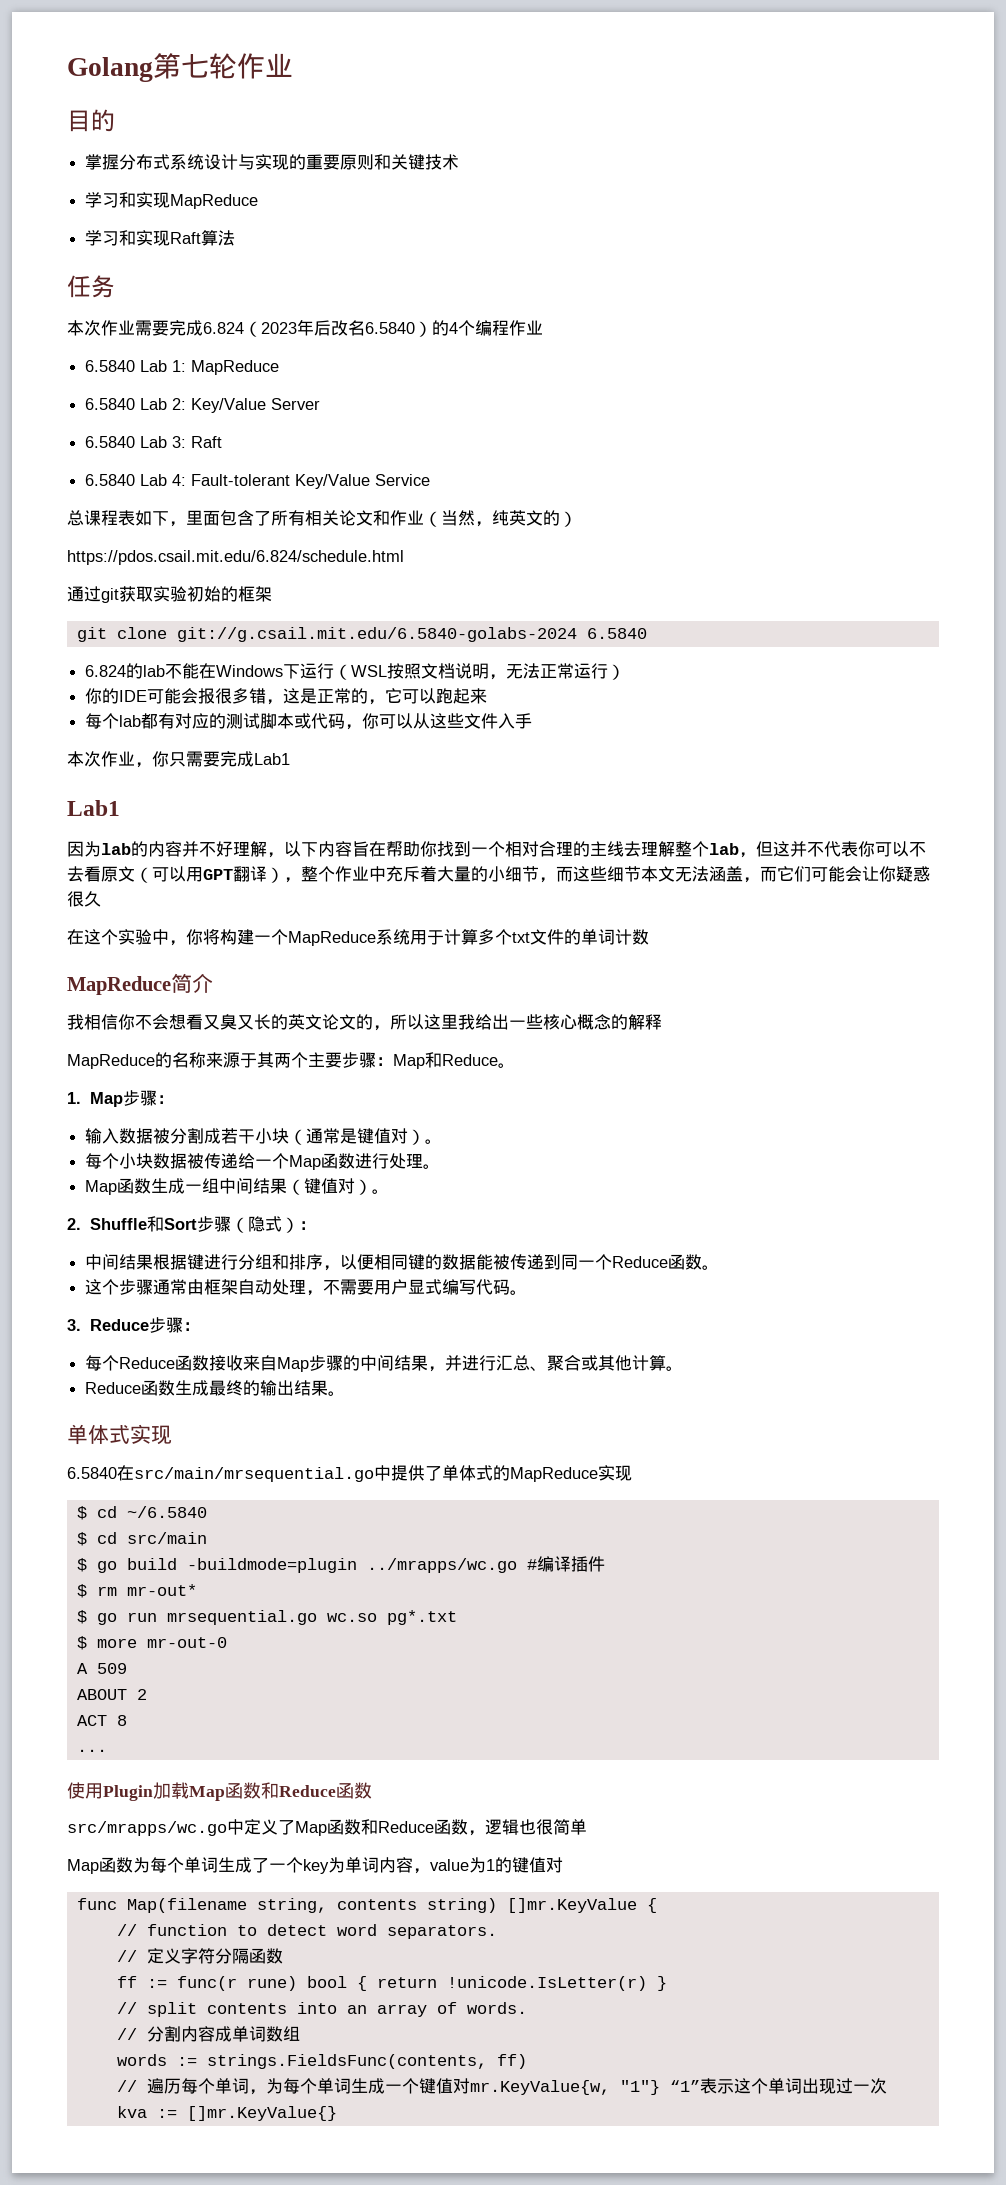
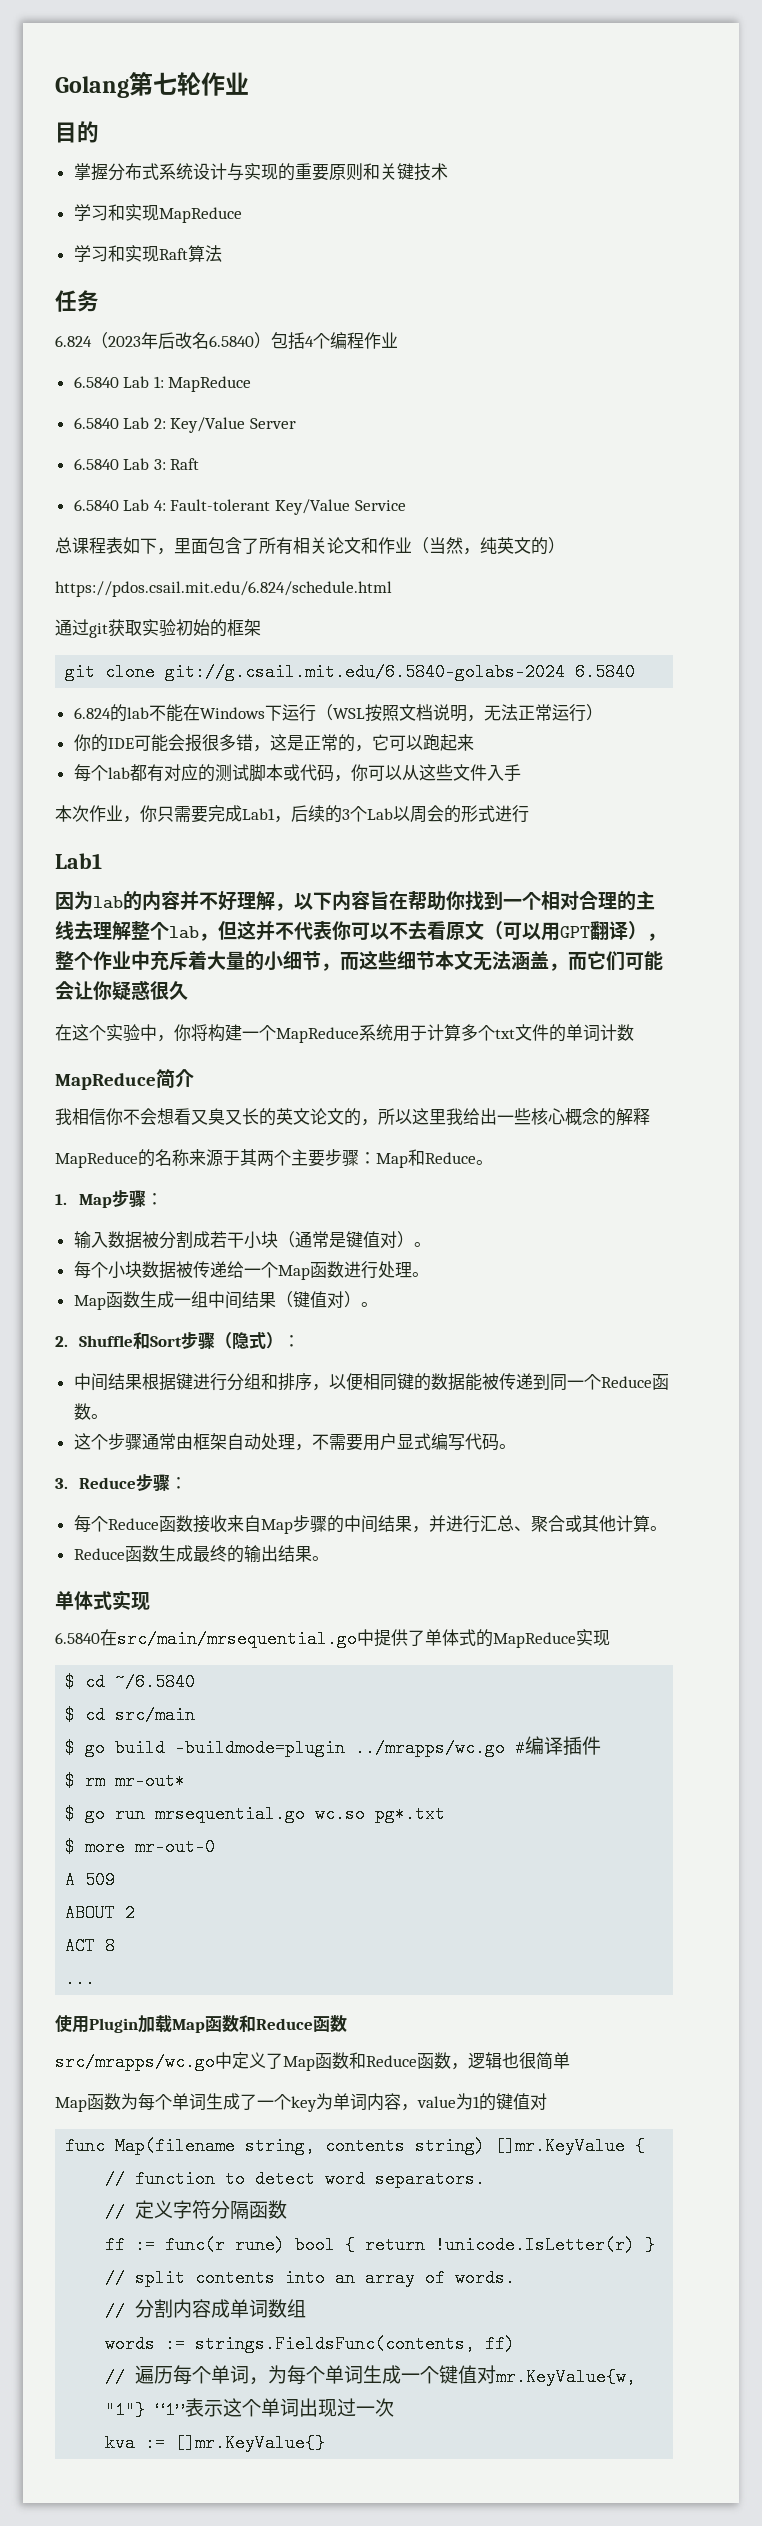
- 本次作业需要完成6.824（2023年后改名6.5840）的4个编程作业
+ 6.824（2023年后改名6.5840）包括4个编程作业
- 本次作业，你只需要完成Lab1
+ 本次作业，你只需要完成Lab1，后续的3个Lab以周会的形式进行

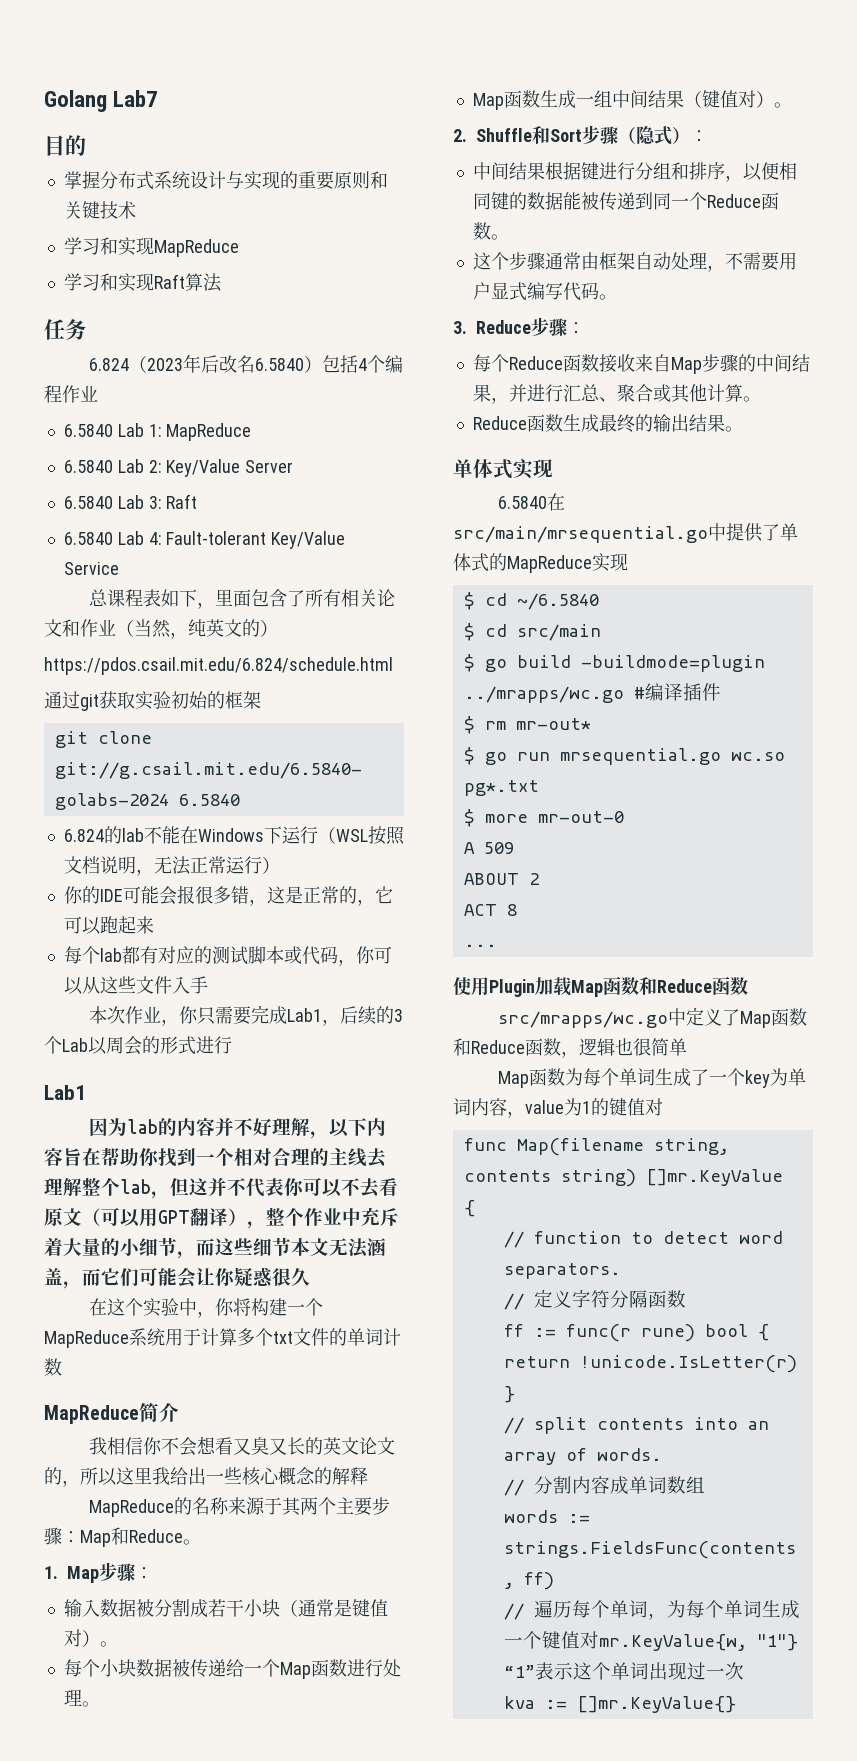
- Golang第七轮作业
+ Golang Lab7

